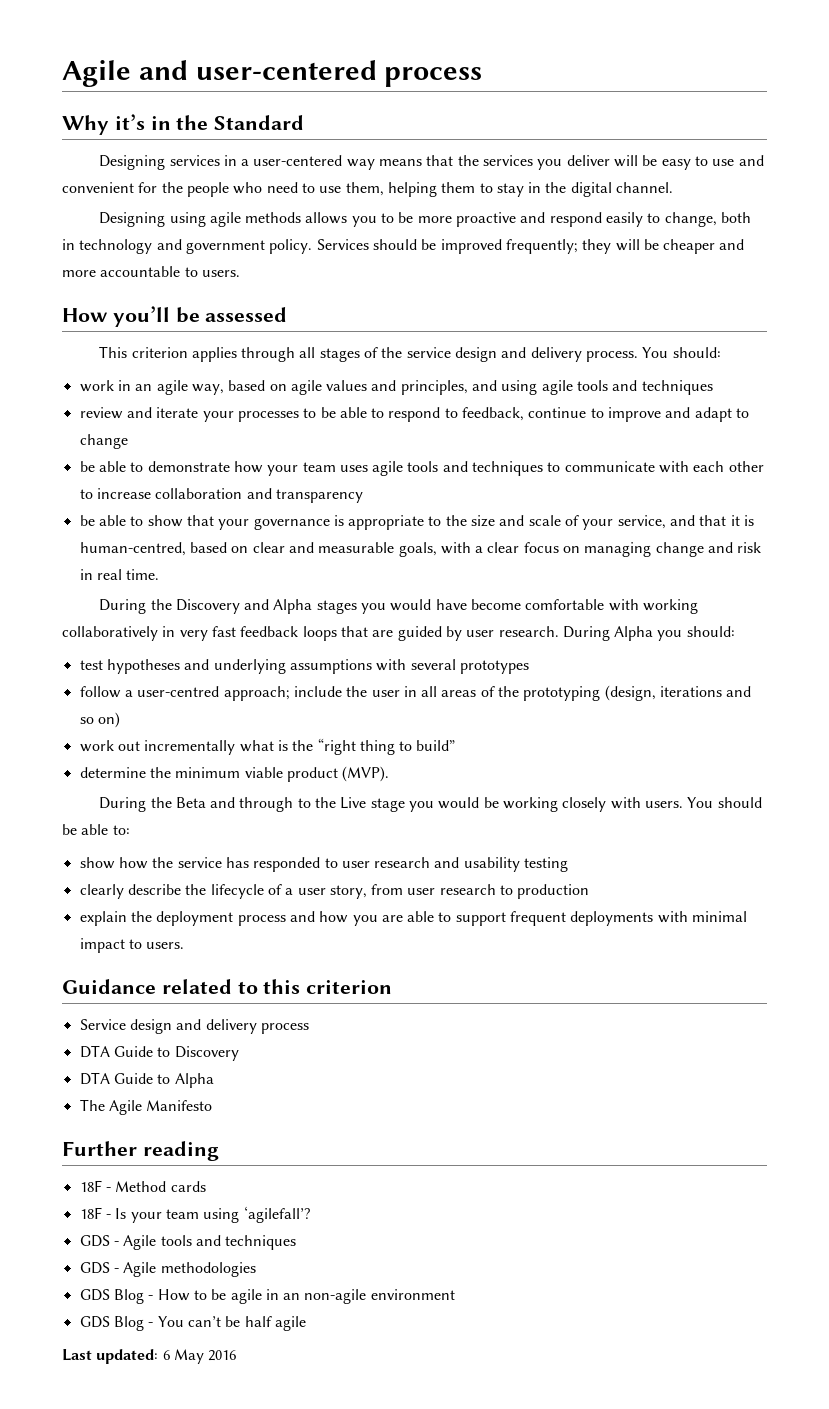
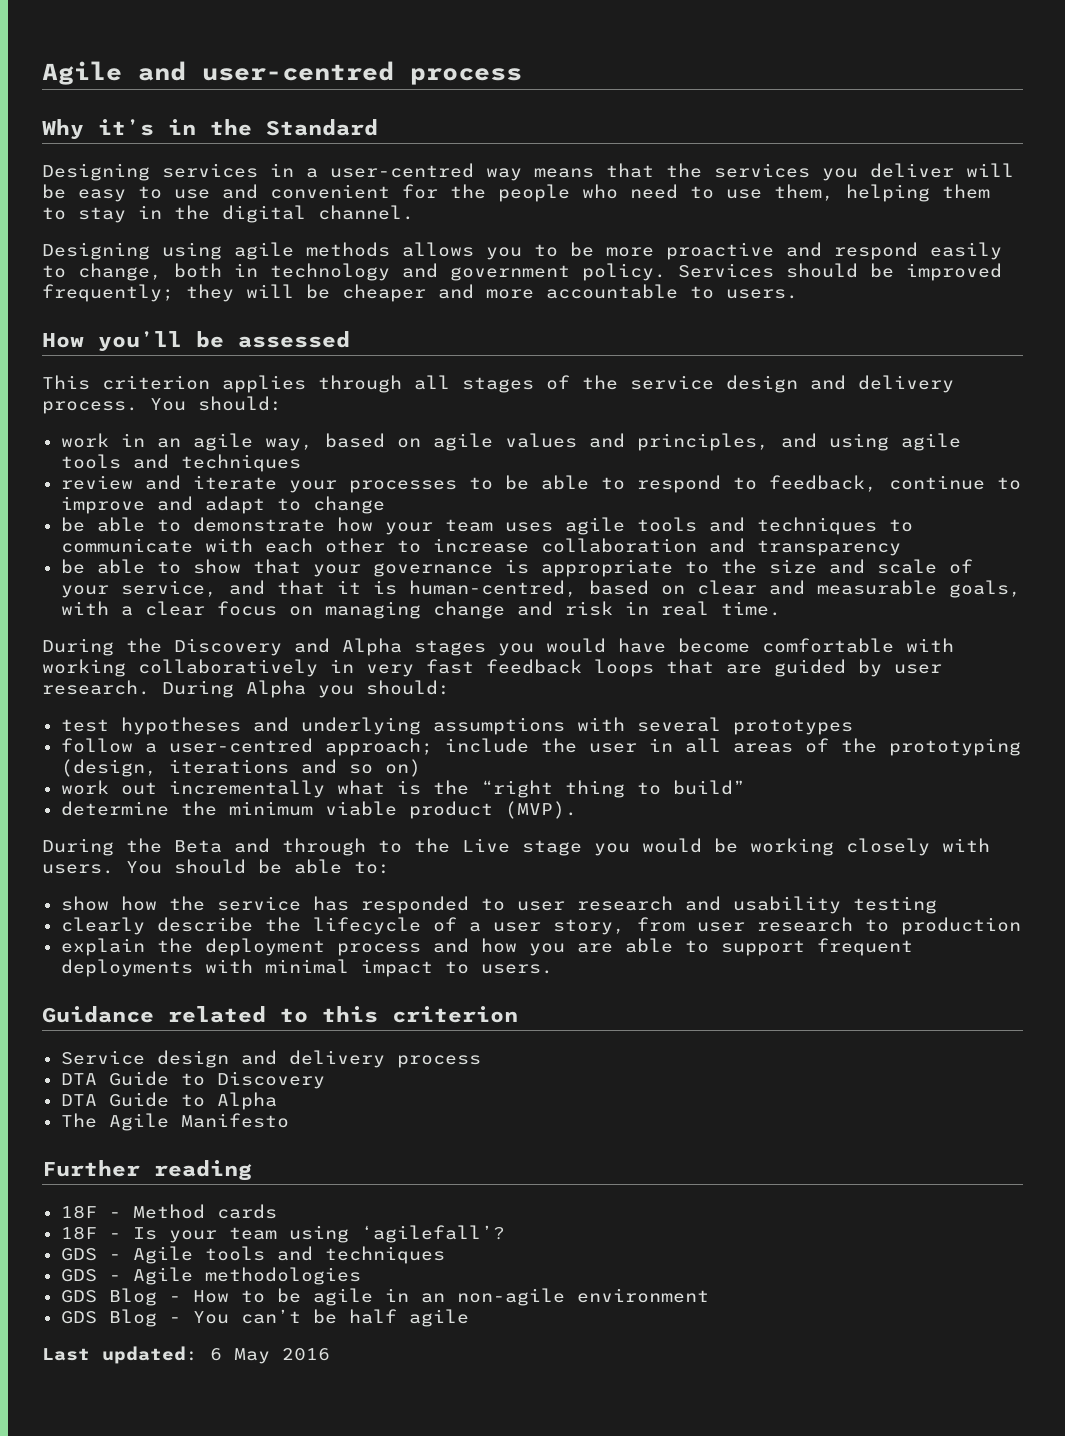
- Agile and user-centered process
+ Agile and user-centred process
- Designing services in a user-centered way means that the services you deliver will be easy to use and convenient for the people who need to use them, helping them to stay in the digital channel.
+ Designing services in a user-centred way means that the services you deliver will be easy to use and convenient for the people who need to use them, helping them to stay in the digital channel.

